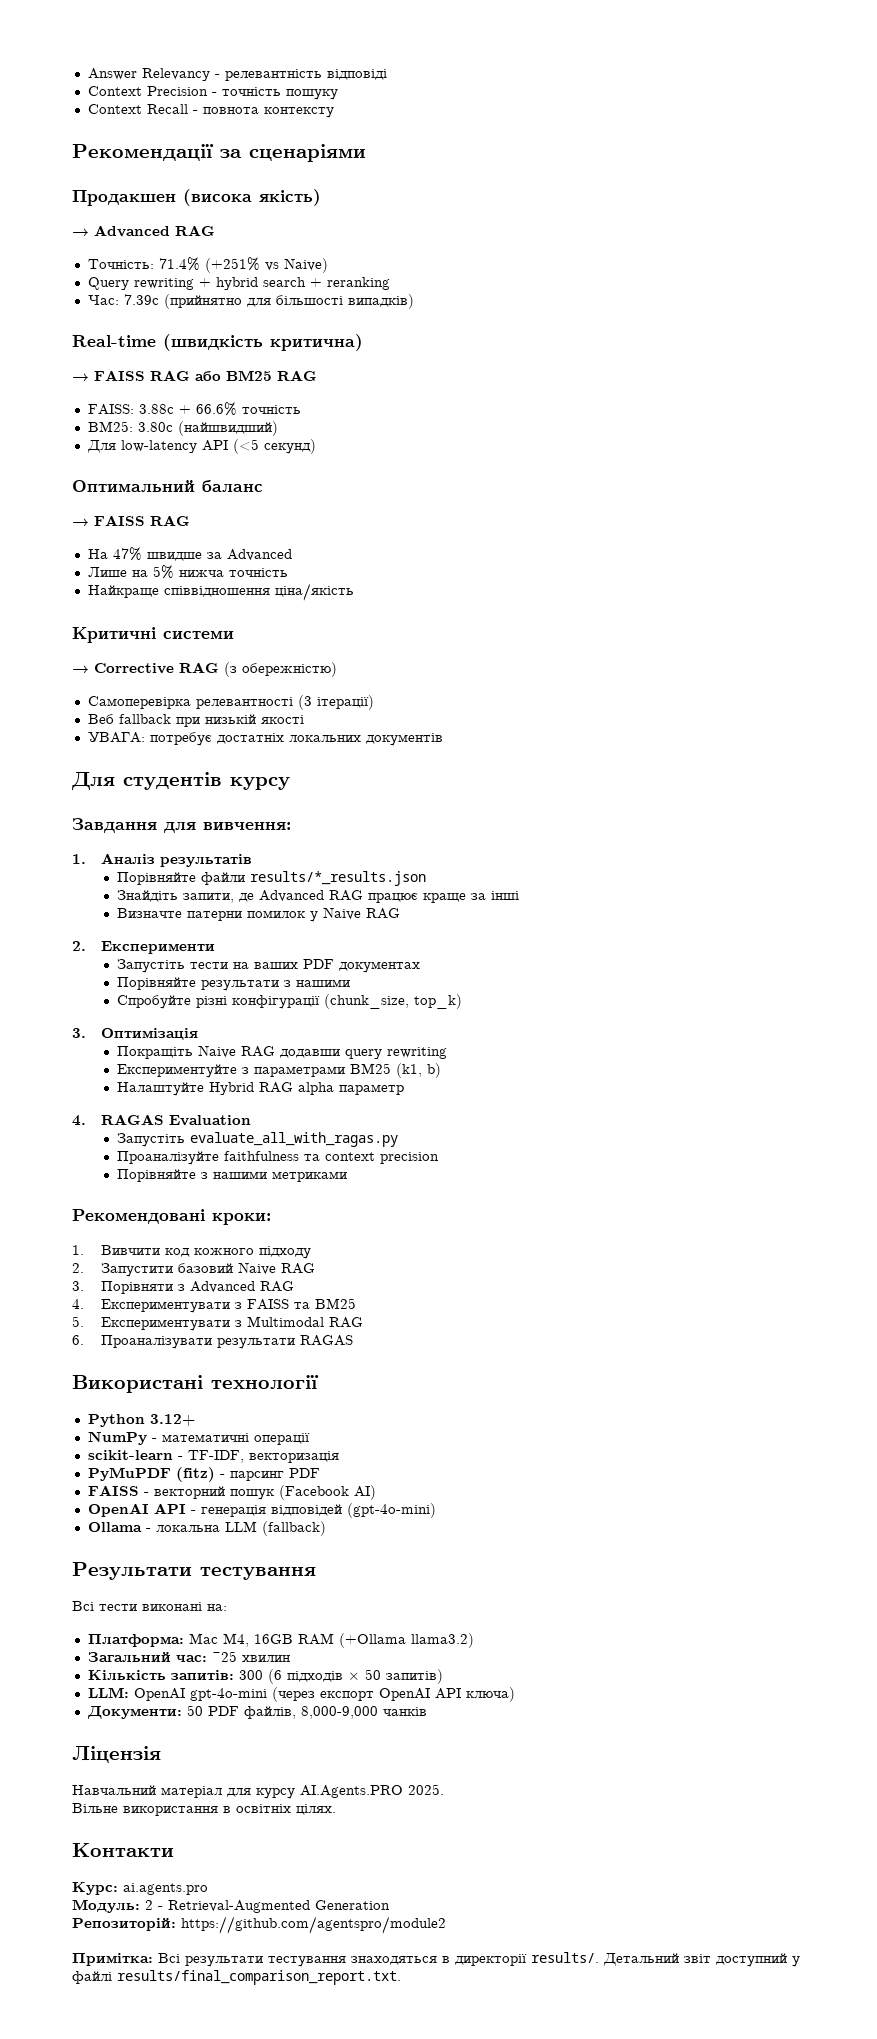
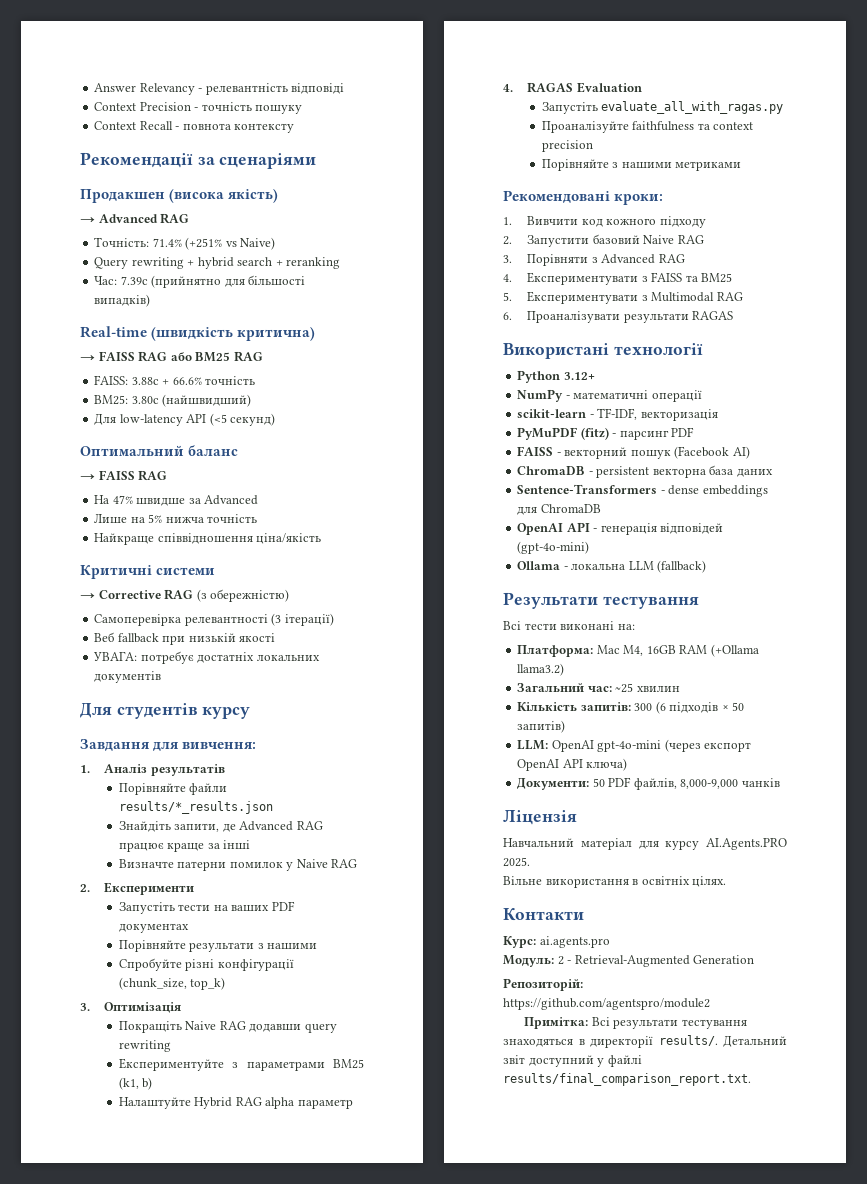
+ ChromaDB - persistent векторна база даних
+ Sentence-Transformers - dense embeddings для ChromaDB

